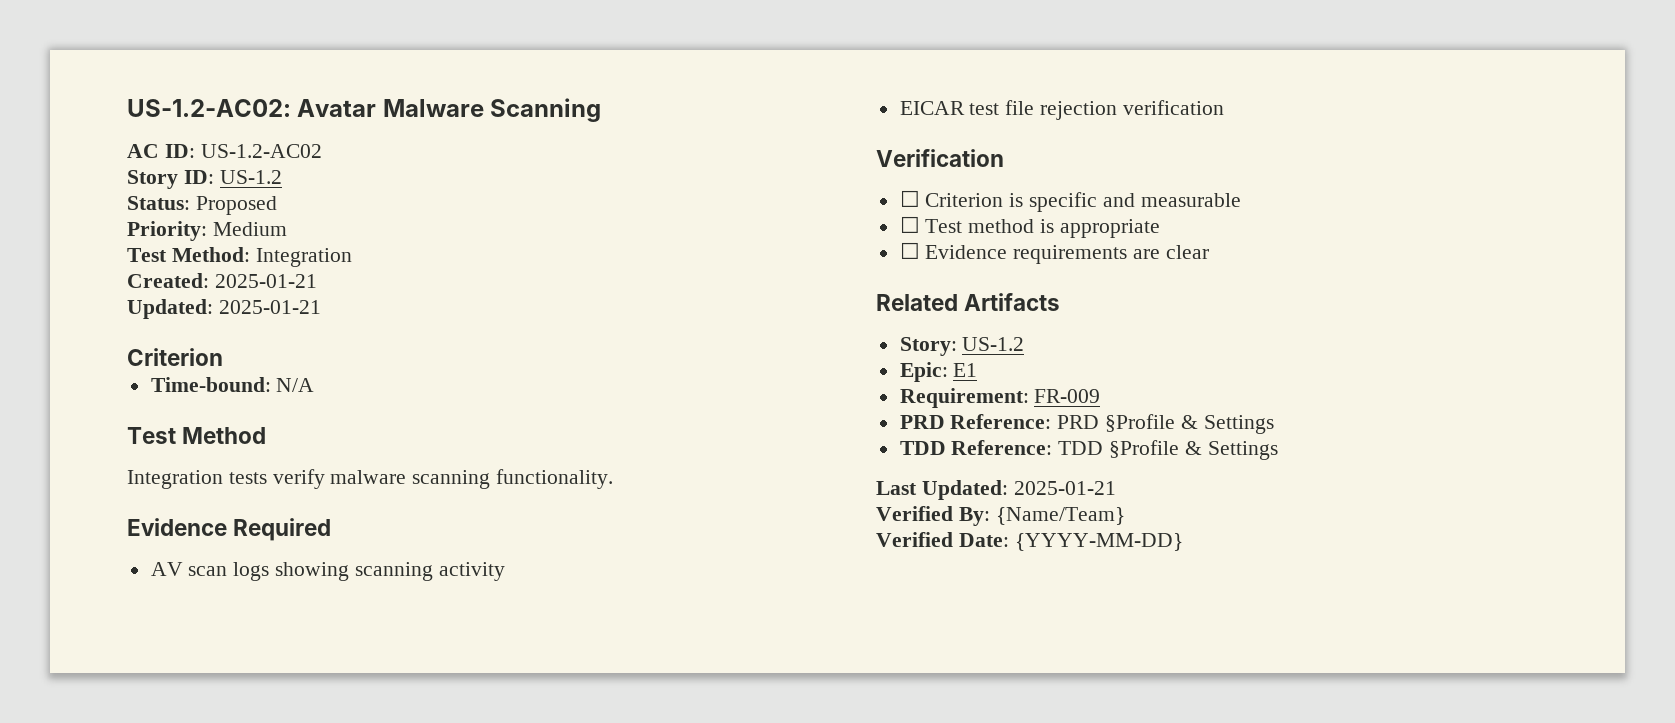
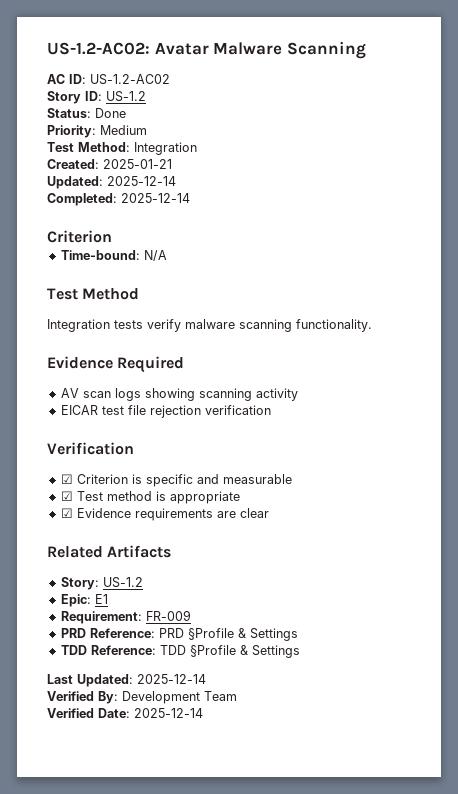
- Status: Proposed
+ Status: Done
  Created: 2025-01-21
- Updated: 2025-01-21
+ Updated: 2025-12-14
+ Completed: 2025-12-14
- ☐ Criterion is specific and measurable
+ ☑ Criterion is specific and measurable
- ☐ Test method is appropriate
+ ☑ Test method is appropriate
- ☐ Evidence requirements are clear
+ ☑ Evidence requirements are clear
- Last Updated: 2025-01-21
+ Last Updated: 2025-12-14
- Verified By: {Name/Team}
+ Verified By: Development Team
- Verified Date: {YYYY-MM-DD}
+ Verified Date: 2025-12-14

